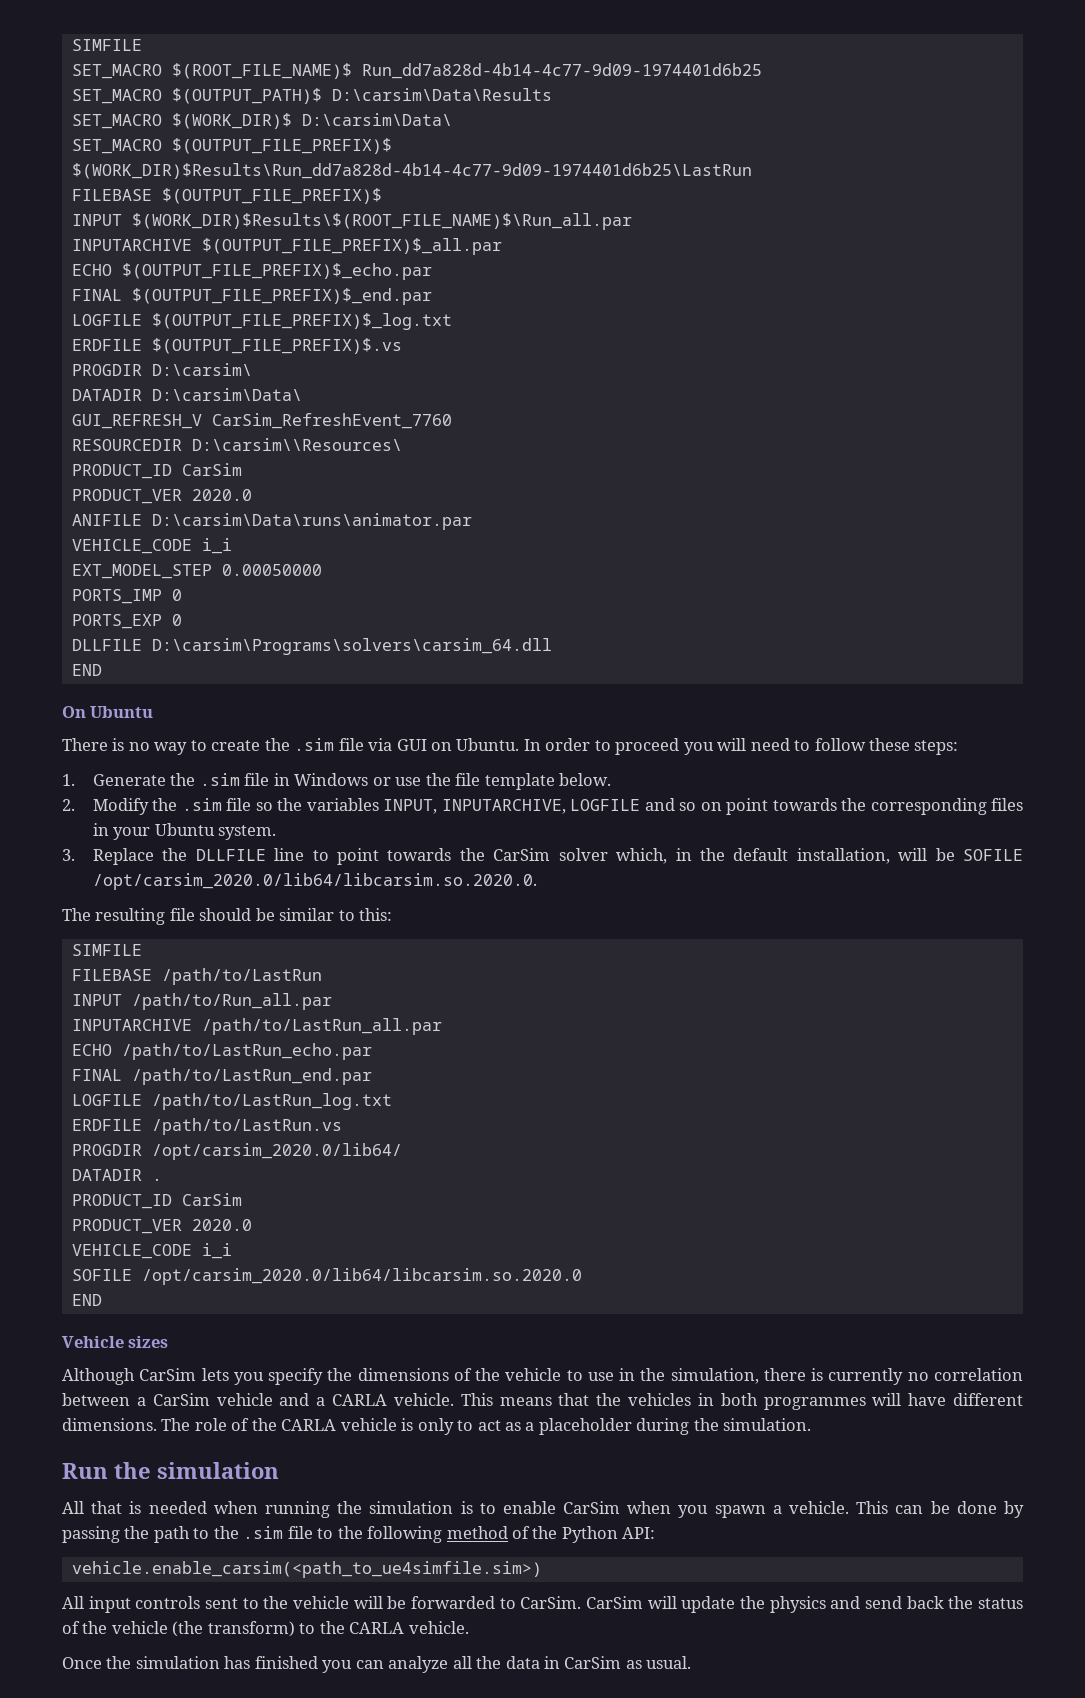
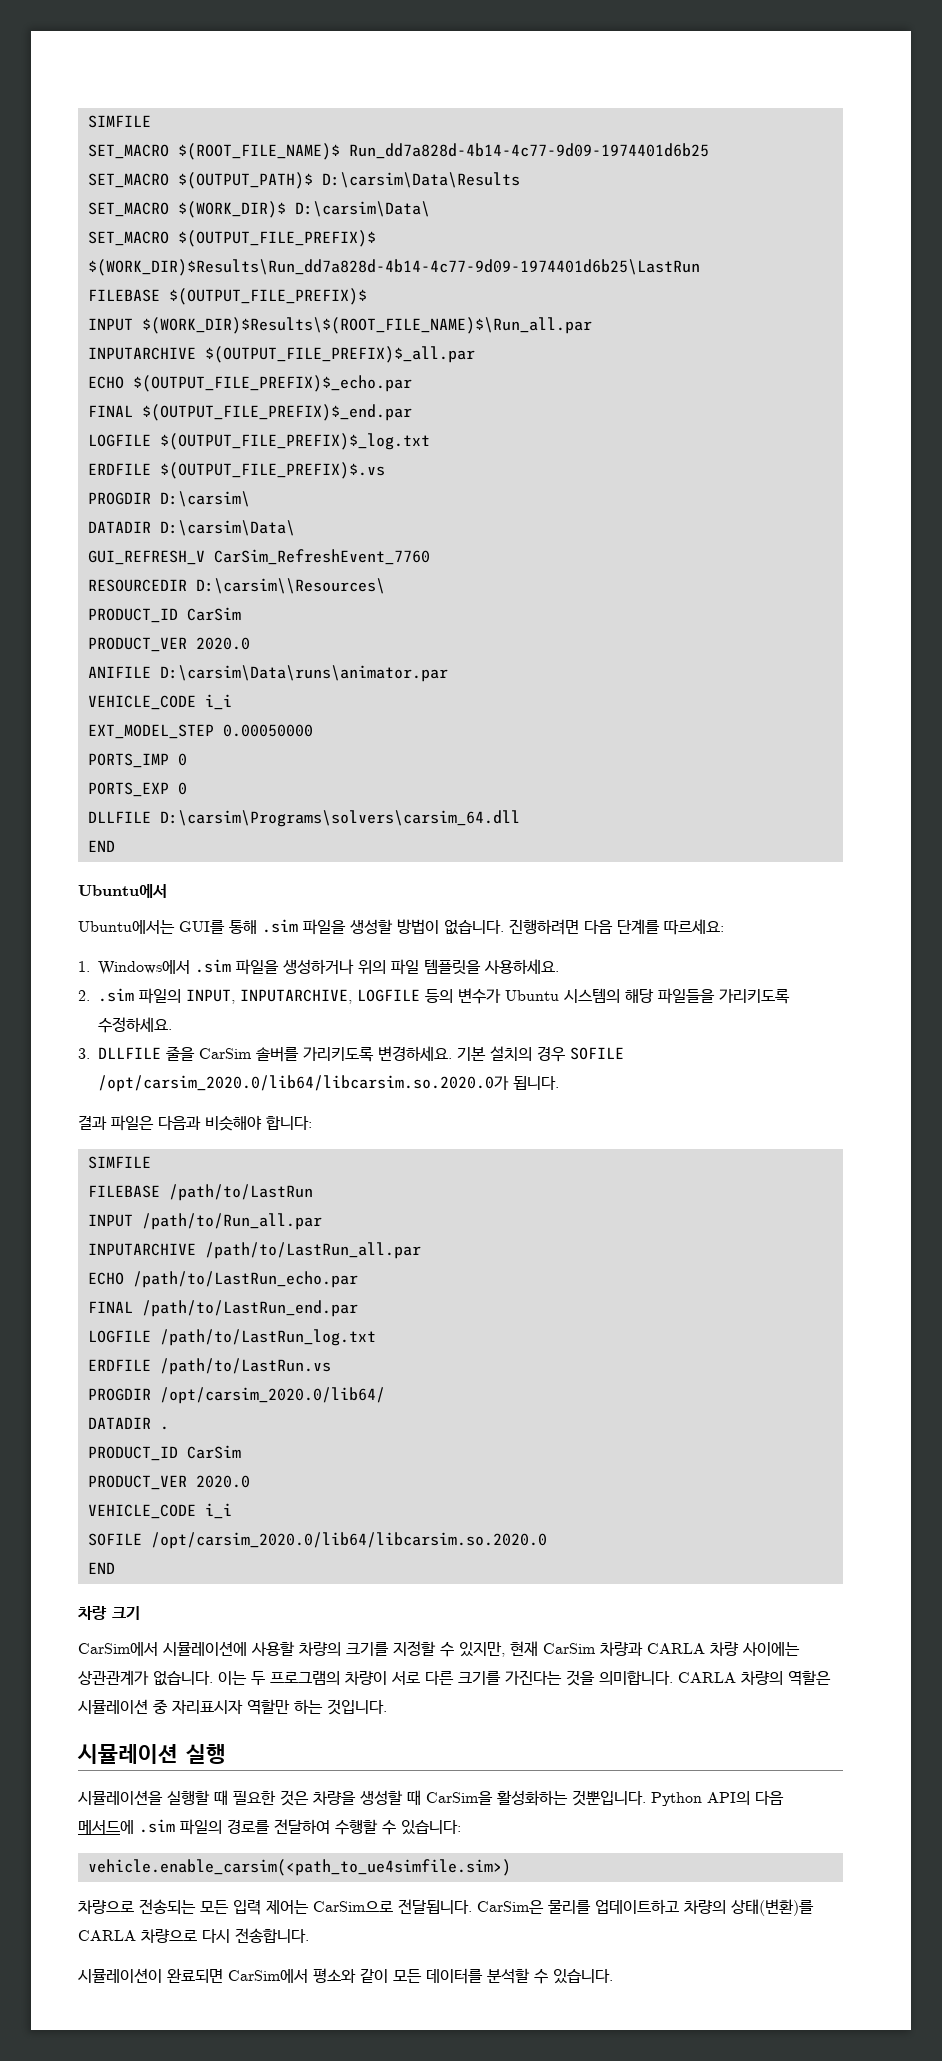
- On Ubuntu
- There is no way to create the .sim file via GUI on Ubuntu. In order to proceed you will need to follow these steps:
- 1. Generate the .sim file in Windows or use the file template below.
- 2. Modify the .sim file so the variables INPUT, INPUTARCHIVE, LOGFILE and so on point towards the corresponding files in your Ubuntu system.
- 3. Replace the DLLFILE line to point towards the CarSim solver which, in the default installation, will be SOFILE /opt/carsim_2020.0/lib64/libcarsim.so.2020.0.
- The resulting file should be similar to this:
+ Ubuntu에서
+ Ubuntu에서는 GUI를 통해 .sim 파일을 생성할 방법이 없습니다. 진행하려면 다음 단계를 따르세요:
+ 1. Windows에서 .sim 파일을 생성하거나 위의 파일 템플릿을 사용하세요.
+ 2. .sim 파일의 INPUT, INPUTARCHIVE, LOGFILE 등의 변수가 Ubuntu 시스템의 해당 파일들을 가리키도록 수정하세요.
+ 3. DLLFILE 줄을 CarSim 솔버를 가리키도록 변경하세요. 기본 설치의 경우 SOFILE /opt/carsim_2020.0/lib64/libcarsim.so.2020.0가 됩니다.
+ 결과 파일은 다음과 비슷해야 합니다:
- Vehicle sizes
- Although CarSim lets you specify the dimensions of the vehicle to use in the simulation, there is currently no correlation between a CarSim vehicle and a CARLA vehicle. This means that the vehicles in both programmes will have different dimensions. The role of the CARLA vehicle is only to act as a placeholder during the simulation.
- Run the simulation
- All that is needed when running the simulation is to enable CarSim when you spawn a vehicle. This can be done by passing the path to the .sim file to the following method of the Python API:
+ 차량 크기
+ CarSim에서 시뮬레이션에 사용할 차량의 크기를 지정할 수 있지만, 현재 CarSim 차량과 CARLA 차량 사이에는 상관관계가 없습니다. 이는 두 프로그램의 차량이 서로 다른 크기를 가진다는 것을 의미합니다. CARLA 차량의 역할은 시뮬레이션 중 자리표시자 역할만 하는 것입니다.
+ 시뮬레이션 실행
+ 시뮬레이션을 실행할 때 필요한 것은 차량을 생성할 때 CarSim을 활성화하는 것뿐입니다. Python API의 다음 메서드에 .sim 파일의 경로를 전달하여 수행할 수 있습니다:
  vehicle.enable_carsim(<path_to_ue4simfile.sim>)
- All input controls sent to the vehicle will be forwarded to CarSim. CarSim will update the physics and send back the status of the vehicle (the transform) to the CARLA vehicle.
- Once the simulation has finished you can analyze all the data in CarSim as usual.
+ 차량으로 전송되는 모든 입력 제어는 CarSim으로 전달됩니다. CarSim은 물리를 업데이트하고 차량의 상태(변환)를 CARLA 차량으로 다시 전송합니다.
+ 시뮬레이션이 완료되면 CarSim에서 평소와 같이 모든 데이터를 분석할 수 있습니다.

